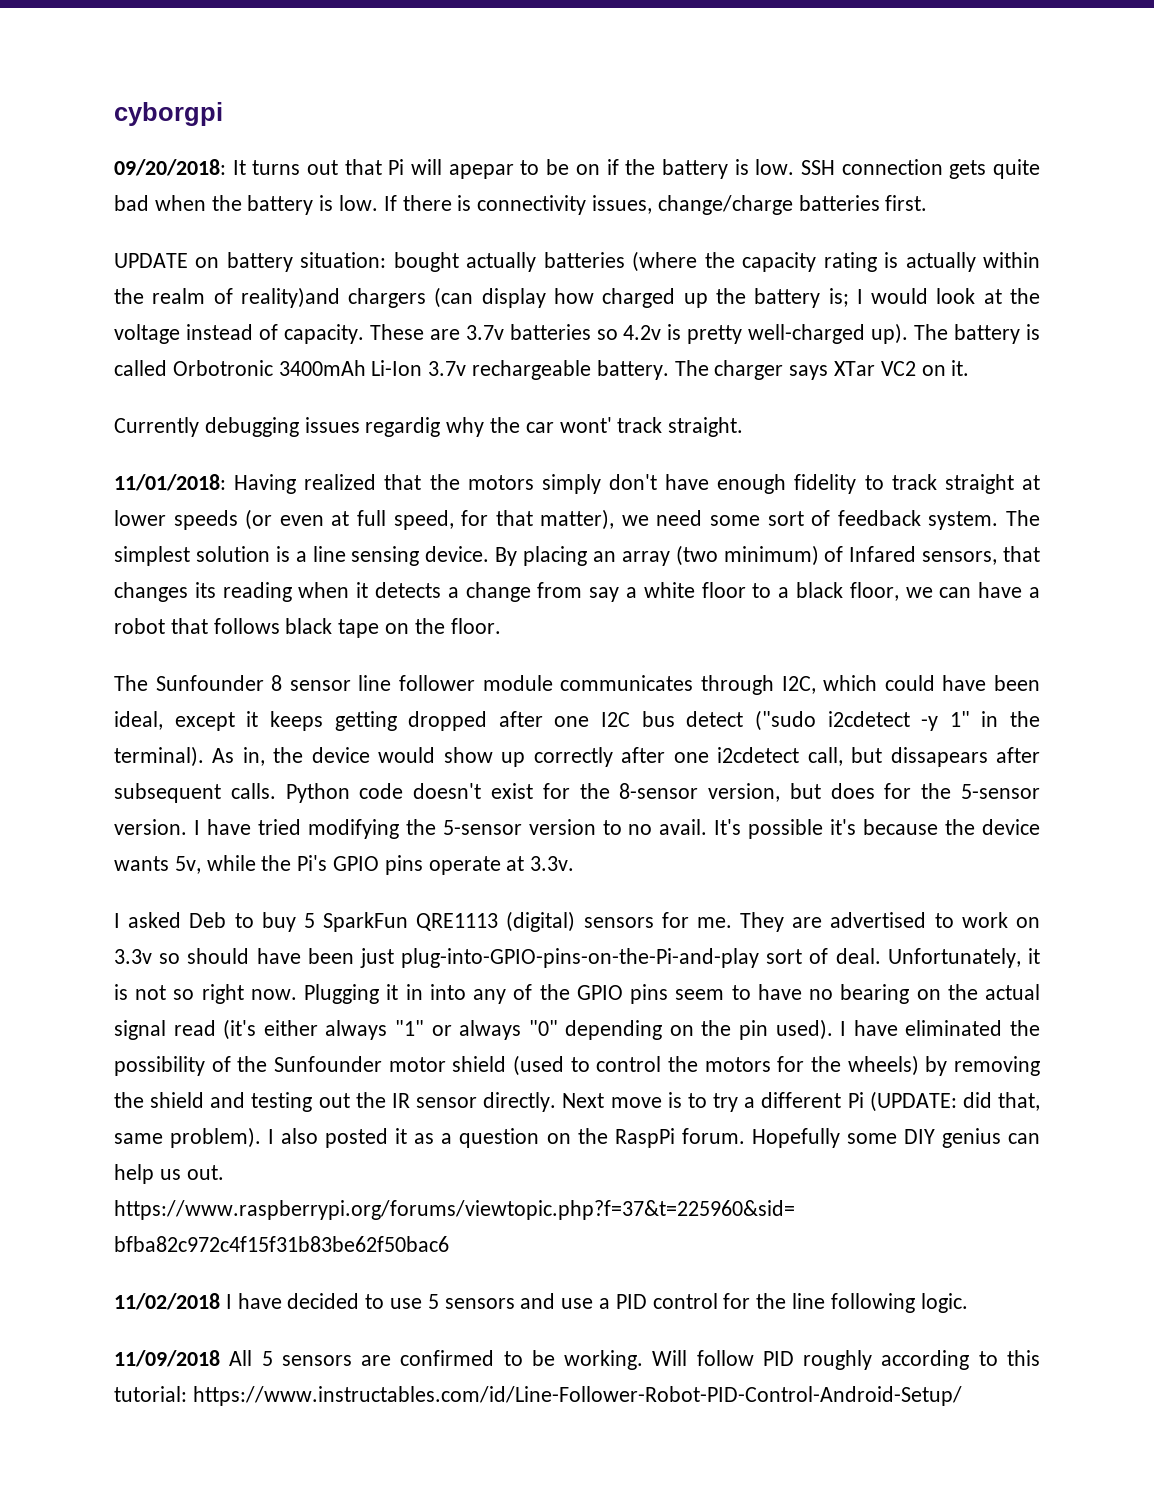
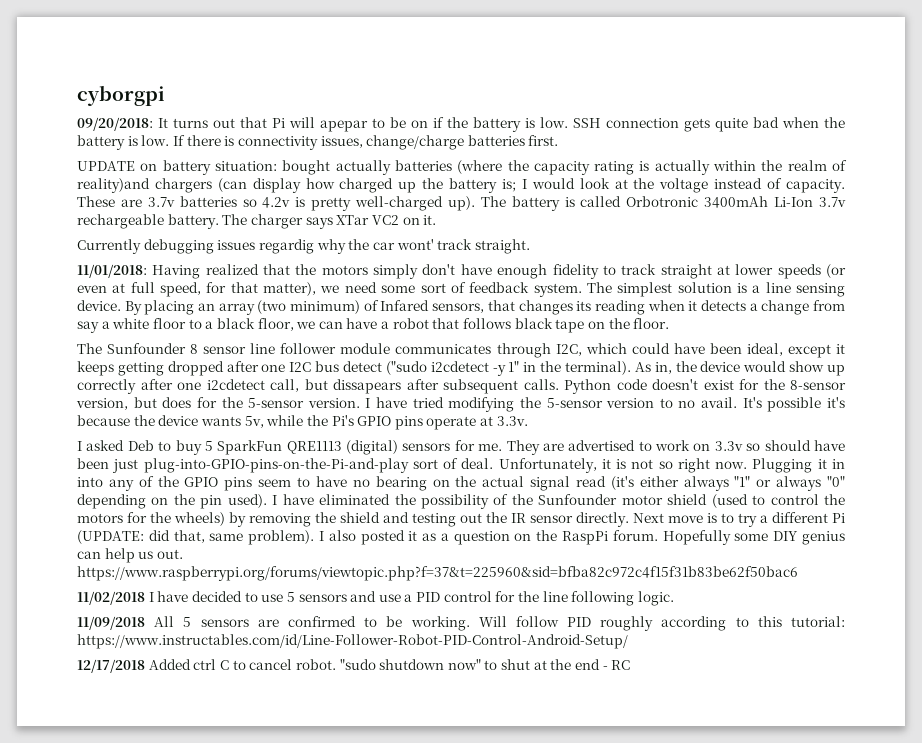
+ 12/17/2018 Added ctrl C to cancel robot. "sudo shutdown now" to shut at the end - RC

